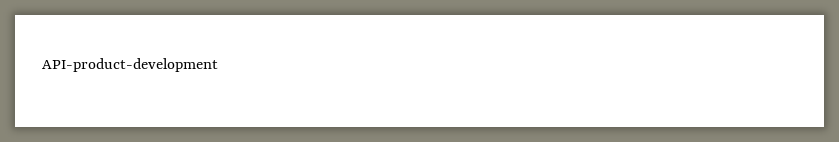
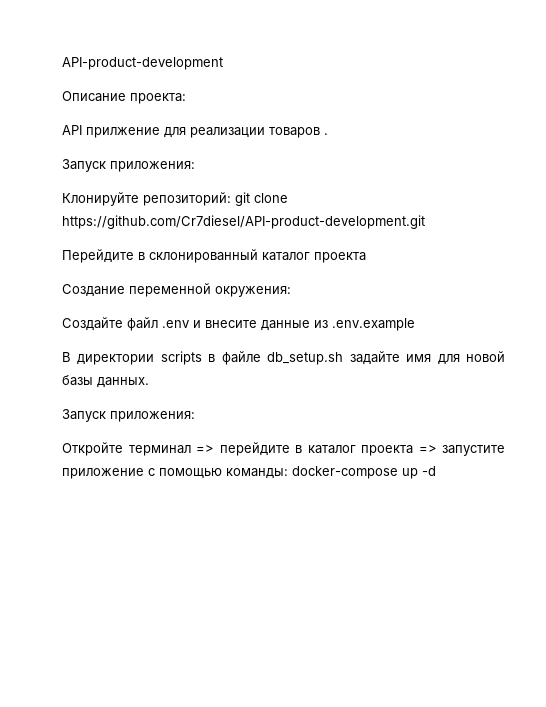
+ Описание проекта:
+ API прилжение для реализации товаров .
+ Запуск приложения:
+ Клонируйте репозиторий: git clone https://github.com/Cr7diesel/API-product-development.git
+ Перейдите в склонированный каталог проекта
+ Создание переменной окружения:
+ Создайте файл .env и внесите данные из .env.example
+ В директории scripts в файле db_setup.sh задайте имя для новой базы данных.
+ Запуск приложения:
+ Откройте терминал => перейдите в каталог проекта => запустите приложение с помощью команды: docker-compose up -d

